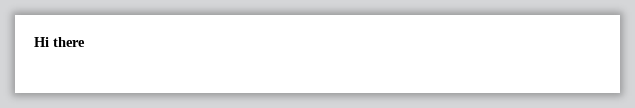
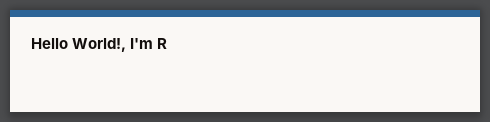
- Hi there
+ Hello World!, I'm R

